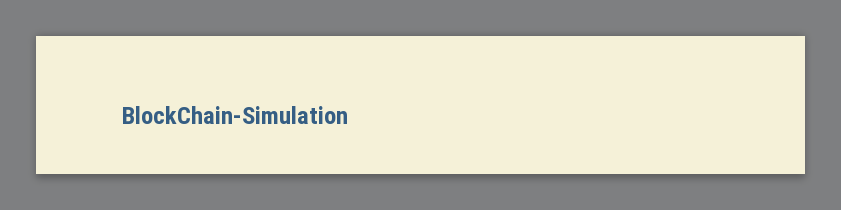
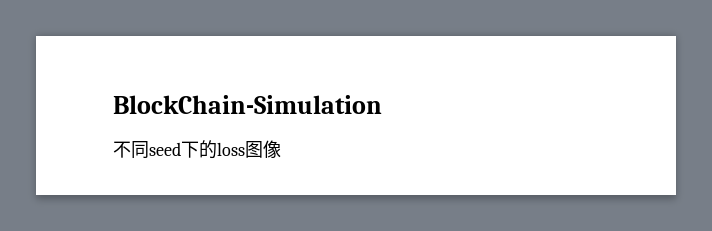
+ 不同seed下的loss图像

